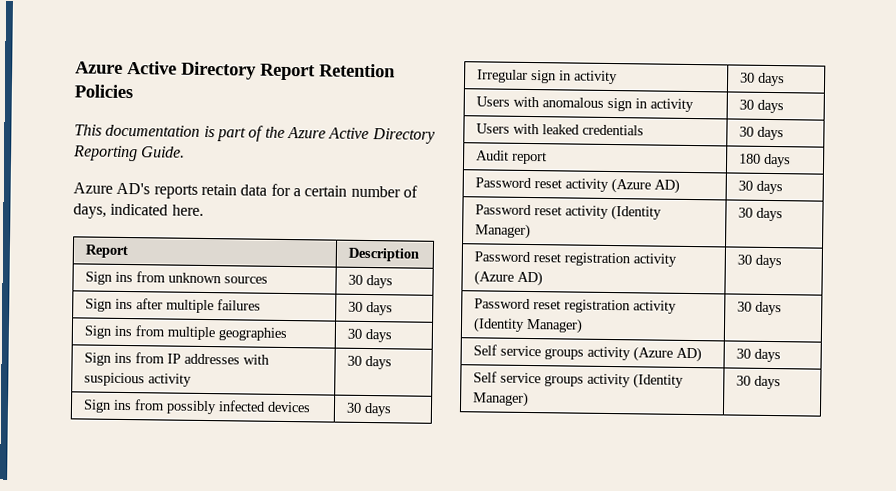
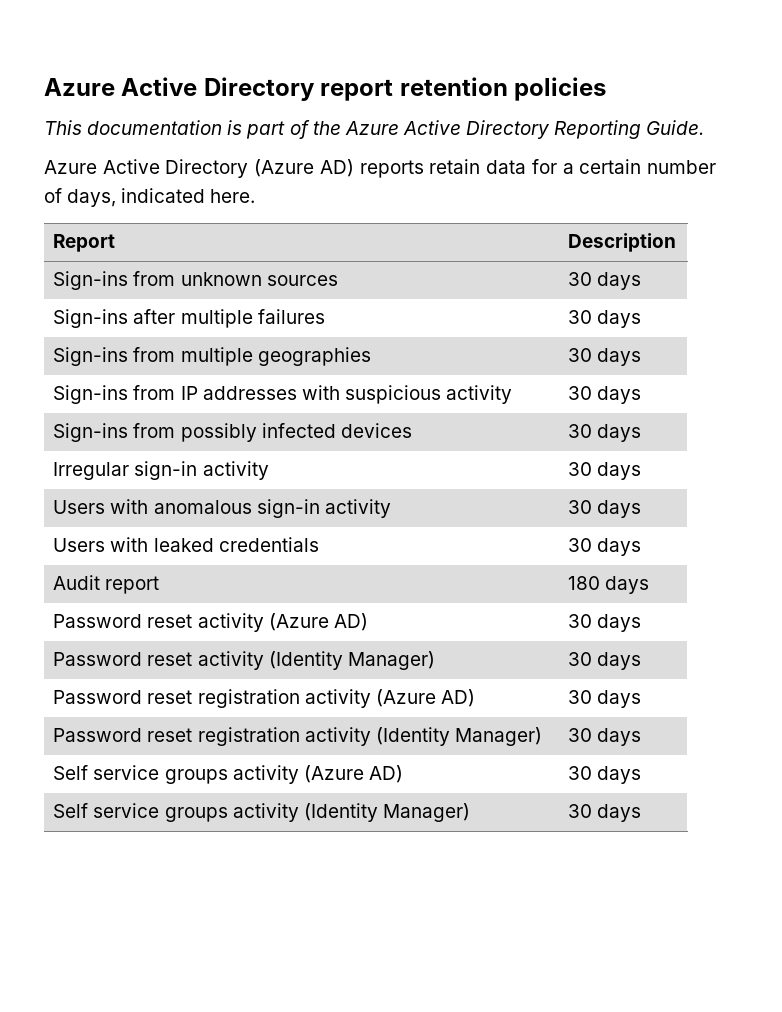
- Azure Active Directory Report Retention Policies
+ Azure Active Directory report retention policies
- Azure AD's reports retain data for a certain number of days, indicated here.
+ Azure Active Directory (Azure AD) reports retain data for a certain number of days, indicated here.
- Sign ins from unknown sources | 30 days
+ Sign-ins from unknown sources | 30 days
- Sign ins after multiple failures | 30 days
+ Sign-ins after multiple failures | 30 days
- Sign ins from multiple geographies | 30 days
+ Sign-ins from multiple geographies | 30 days
- Sign ins from IP addresses with suspicious activity | 30 days
+ Sign-ins from IP addresses with suspicious activity | 30 days
- Sign ins from possibly infected devices | 30 days
+ Sign-ins from possibly infected devices | 30 days
- Irregular sign in activity | 30 days
+ Irregular sign-in activity | 30 days
- Users with anomalous sign in activity | 30 days
+ Users with anomalous sign-in activity | 30 days

